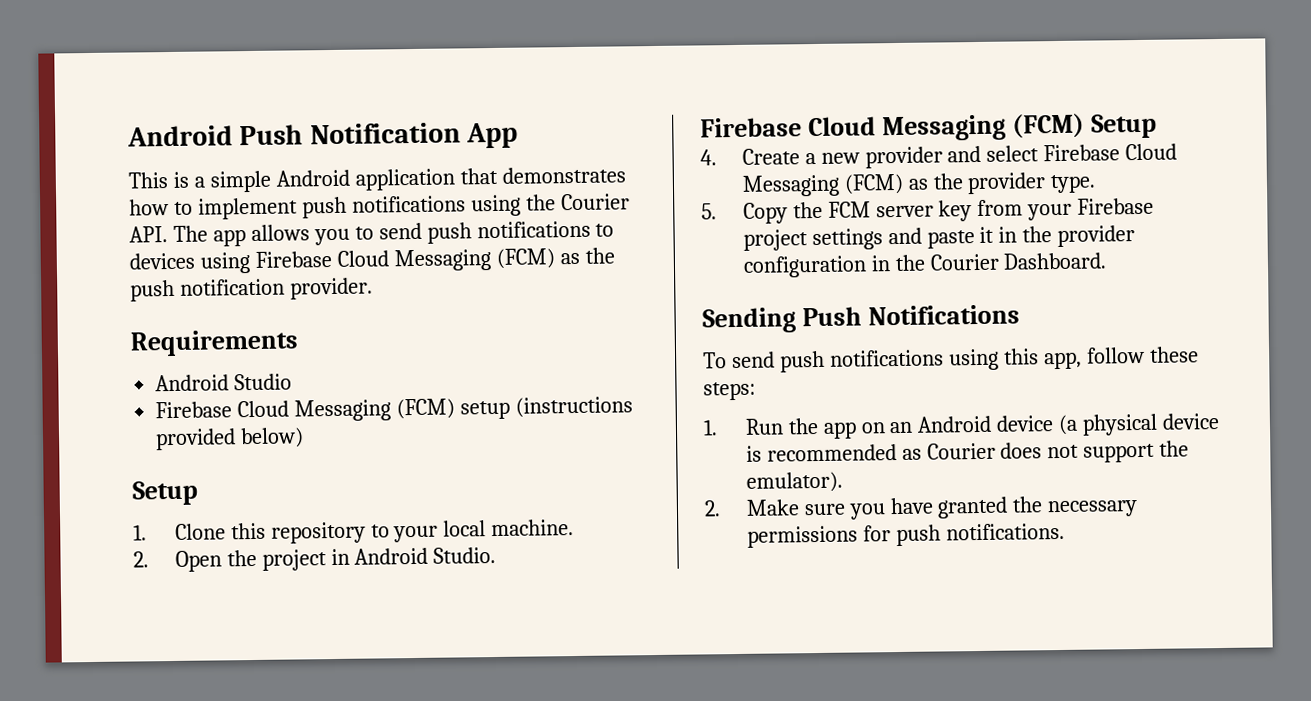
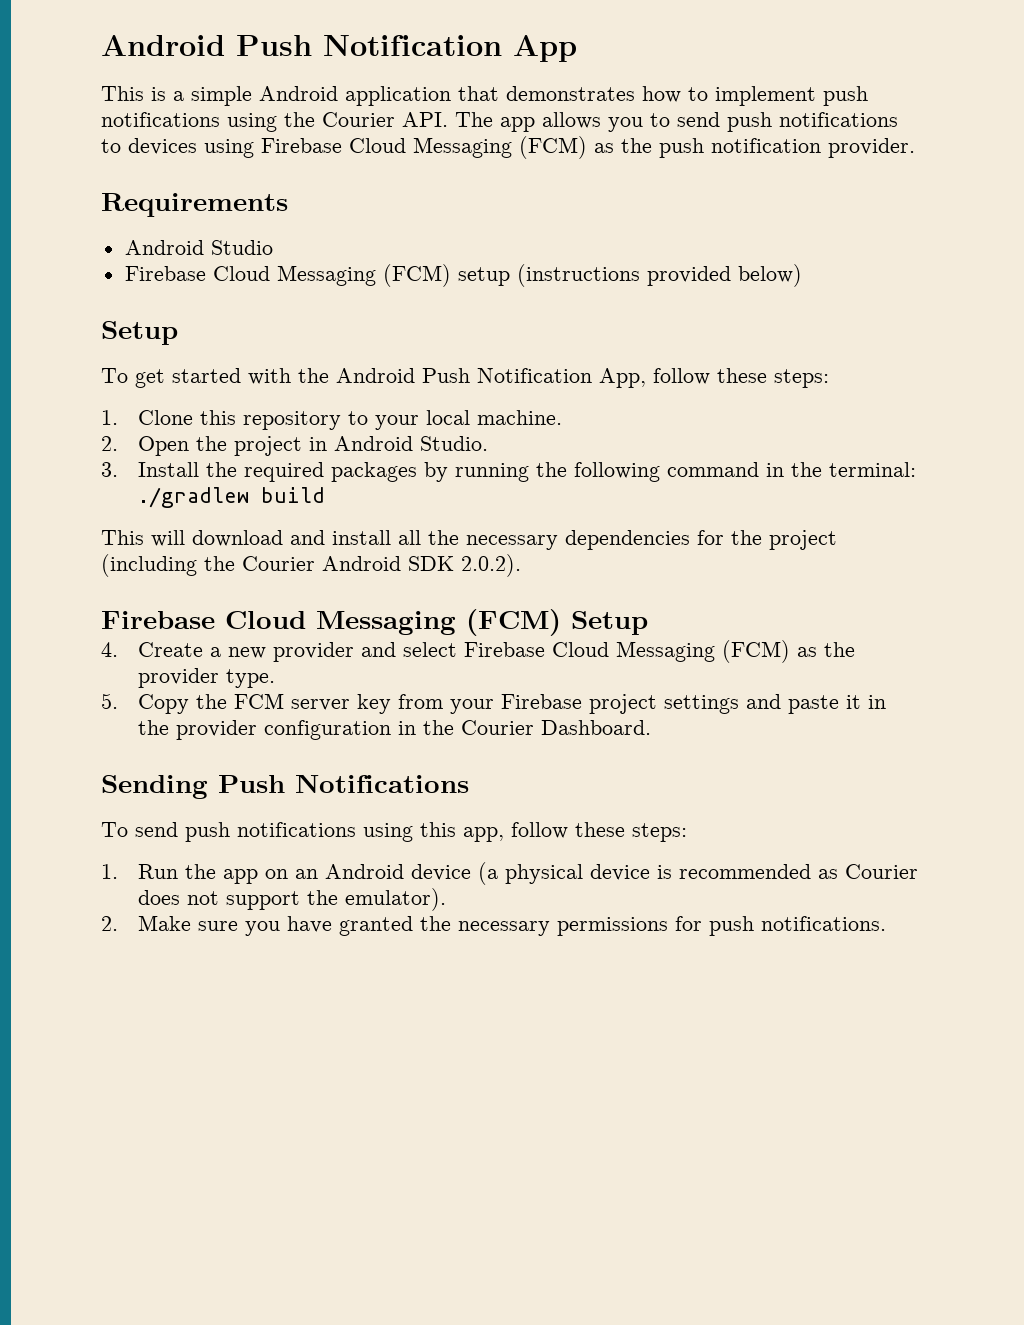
+ To get started with the Android Push Notification App, follow these steps:
+ 3. Install the required packages by running the following command in the terminal: ./gradlew build
+ This will download and install all the necessary dependencies for the project (including the Courier Android SDK 2.0.2).

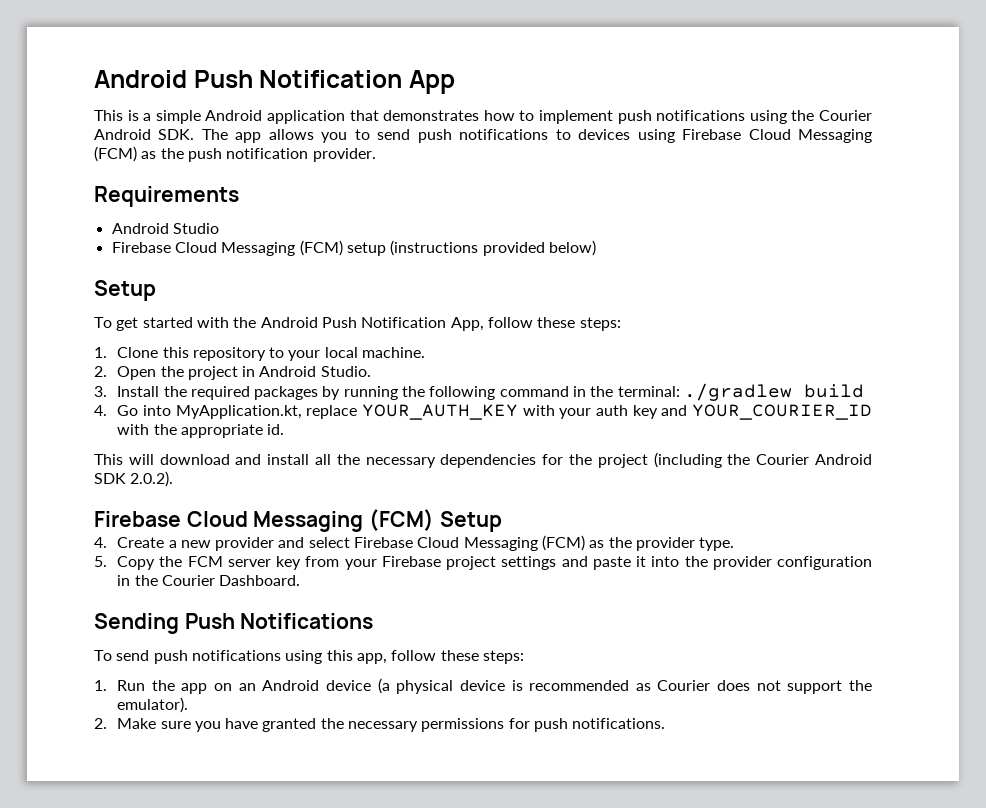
- This is a simple Android application that demonstrates how to implement push notifications using the Courier API. The app allows you to send push notifications to devices using Firebase Cloud Messaging (FCM) as the push notification provider.
+ This is a simple Android application that demonstrates how to implement push notifications using the Courier Android SDK. The app allows you to send push notifications to devices using Firebase Cloud Messaging (FCM) as the push notification provider.
+ 4. Go into MyApplication.kt, replace YOUR_AUTH_KEY with your auth key and YOUR_COURIER_ID with the appropriate id.
- 5. Copy the FCM server key from your Firebase project settings and paste it in the provider configuration in the Courier Dashboard.
+ 5. Copy the FCM server key from your Firebase project settings and paste it into the provider configuration in the Courier Dashboard.

